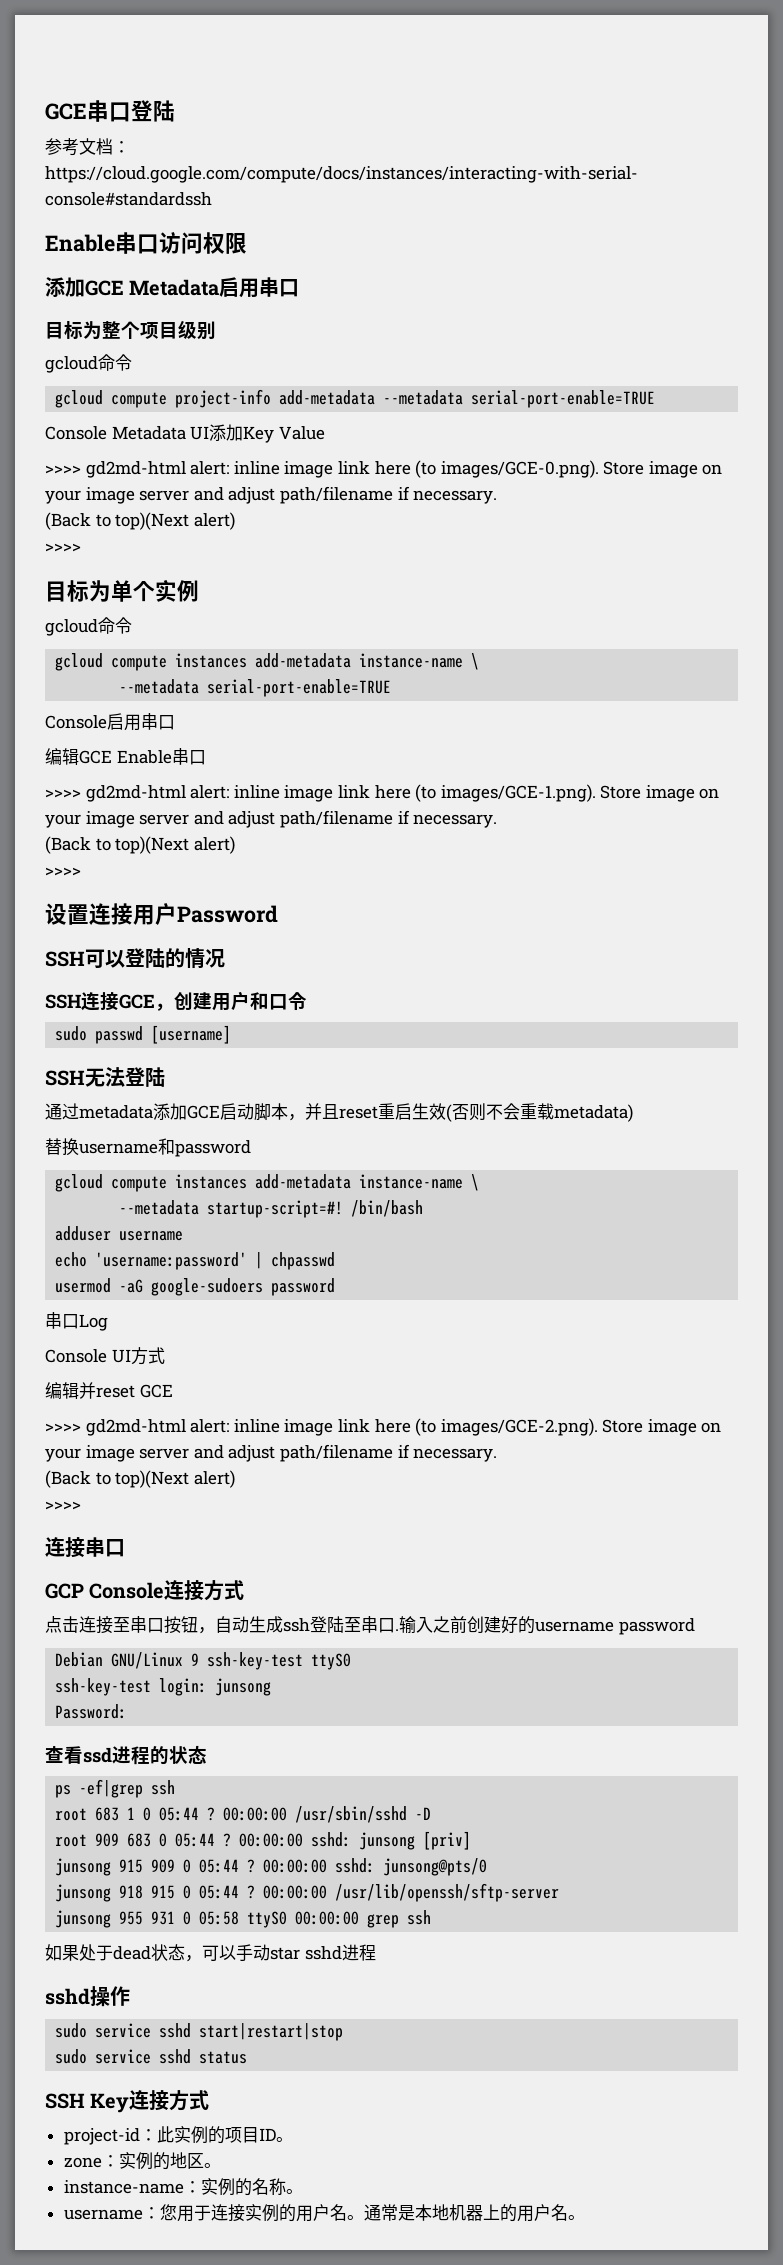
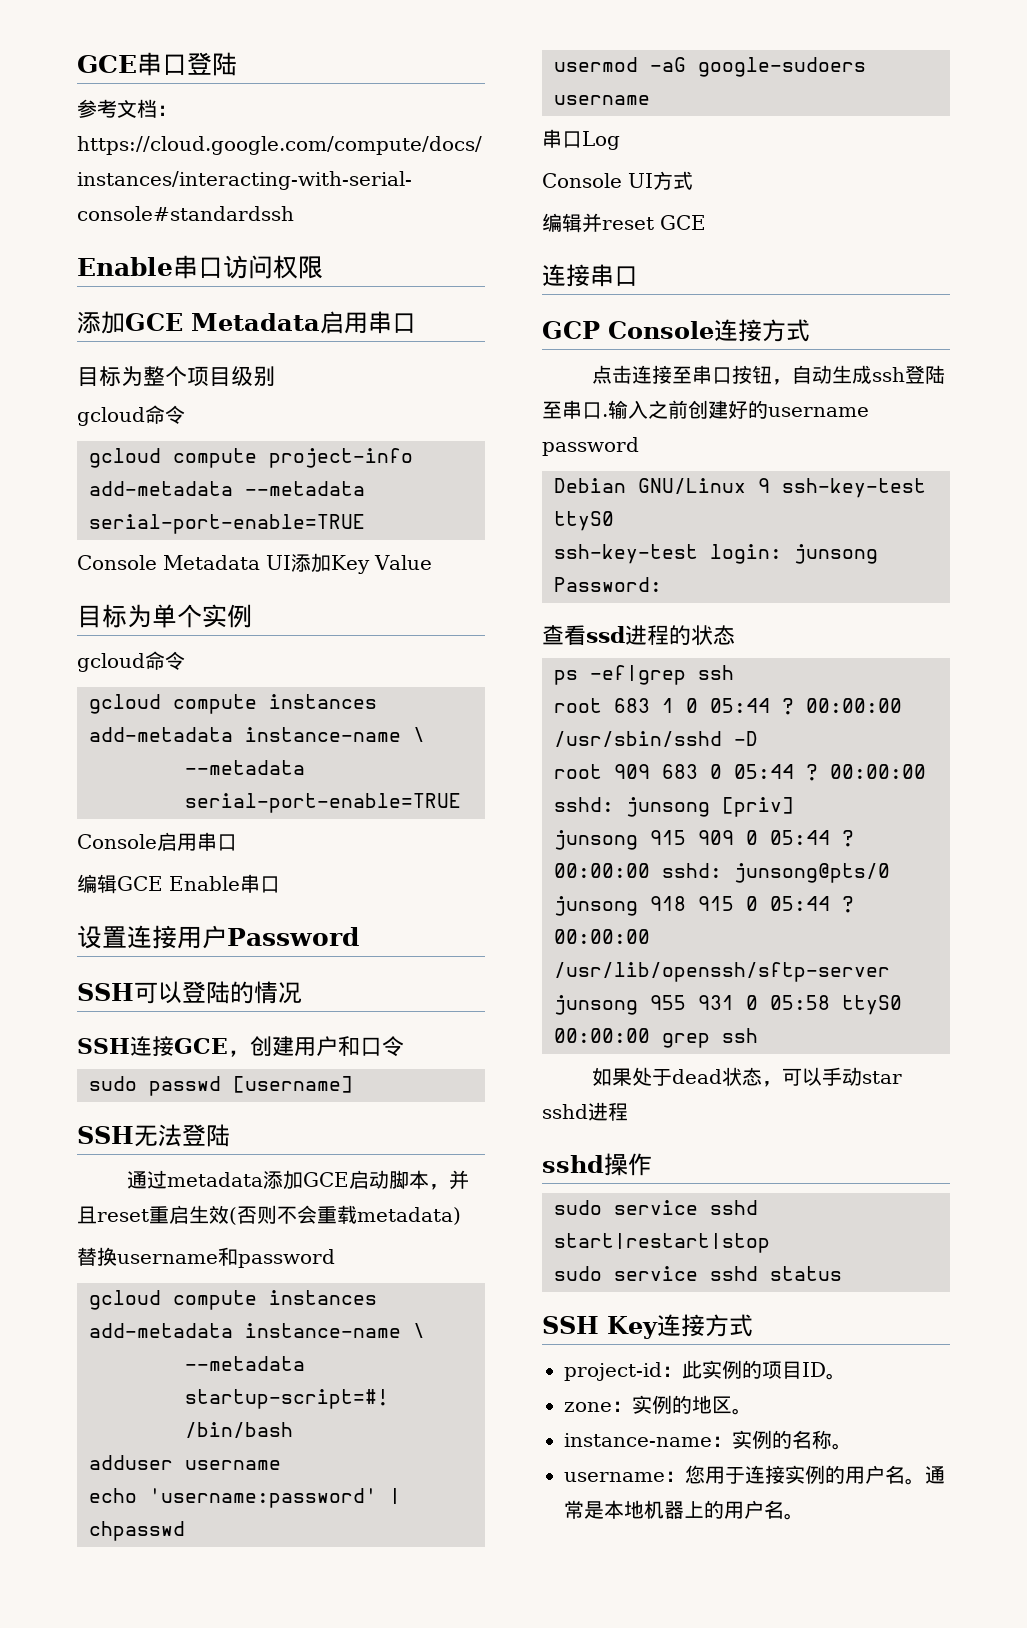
- >>>> gd2md-html alert: inline image link here (to images/GCE-0.png). Store image on your image server and adjust path/filename if necessary.
- (Back to top)(Next alert)
- >>>>
- >>>> gd2md-html alert: inline image link here (to images/GCE-1.png). Store image on your image server and adjust path/filename if necessary.
- (Back to top)(Next alert)
- >>>>
- usermod -aG google-sudoers password
+ usermod -aG google-sudoers username
- >>>> gd2md-html alert: inline image link here (to images/GCE-2.png). Store image on your image server and adjust path/filename if necessary.
- (Back to top)(Next alert)
- >>>>

